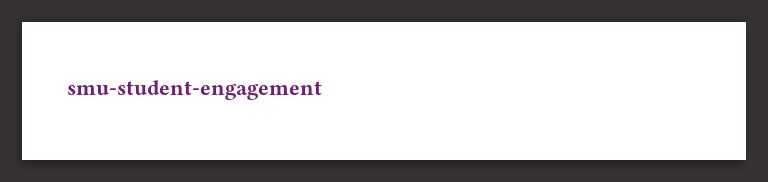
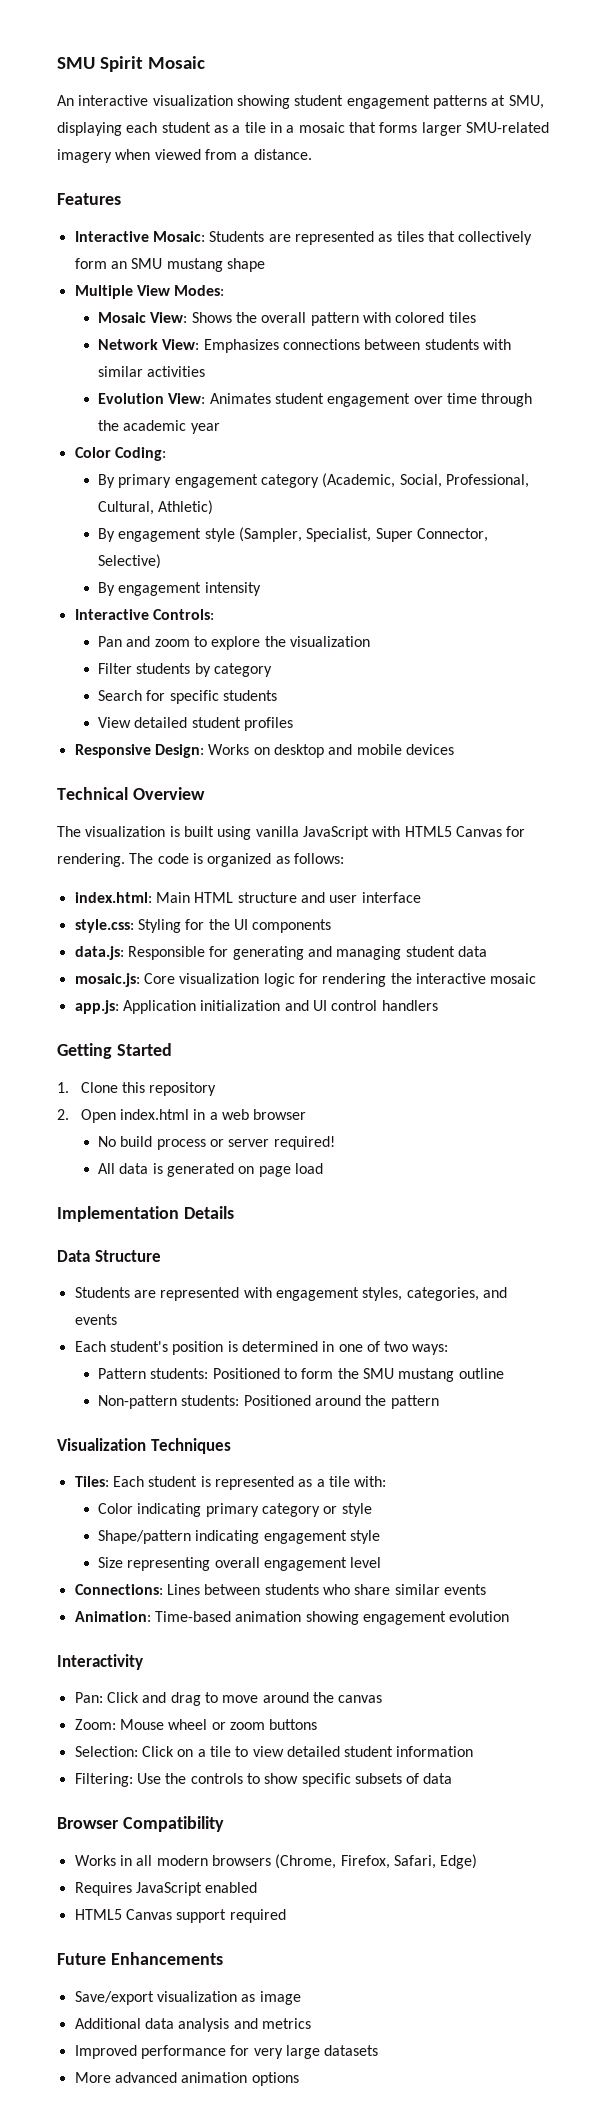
- smu-student-engagement
+ SMU Spirit Mosaic
+ An interactive visualization showing student engagement patterns at SMU, displaying each student as a tile in a mosaic that forms larger SMU-related imagery when viewed from a distance.
+ Features
+ Interactive Mosaic: Students are represented as tiles that collectively form an SMU mustang shape
+ Multiple View Modes:
+ Mosaic View: Shows the overall pattern with colored tiles
+ Network View: Emphasizes connections between students with similar activities
+ Evolution View: Animates student engagement over time through the academic year
+ Color Coding:
+ By primary engagement category (Academic, Social, Professional, Cultural, Athletic)
+ By engagement style (Sampler, Specialist, Super Connector, Selective)
+ By engagement intensity
+ Interactive Controls:
+ Pan and zoom to explore the visualization
+ Filter students by category
+ Search for specific students
+ View detailed student profiles
+ Responsive Design: Works on desktop and mobile devices
+ Technical Overview
+ The visualization is built using vanilla JavaScript with HTML5 Canvas for rendering. The code is organized as follows:
+ index.html: Main HTML structure and user interface
+ style.css: Styling for the UI components
+ data.js: Responsible for generating and managing student data
+ mosaic.js: Core visualization logic for rendering the interactive mosaic
+ app.js: Application initialization and UI control handlers
+ Getting Started
+ 1. Clone this repository
+ 2. Open index.html in a web browser
+ No build process or server required!
+ All data is generated on page load
+ Implementation Details
+ Data Structure
+ Students are represented with engagement styles, categories, and events
+ Each student's position is determined in one of two ways:
+ Pattern students: Positioned to form the SMU mustang outline
+ Non-pattern students: Positioned around the pattern
+ Visualization Techniques
+ Tiles: Each student is represented as a tile with:
+ Color indicating primary category or style
+ Shape/pattern indicating engagement style
+ Size representing overall engagement level
+ Connections: Lines between students who share similar events
+ Animation: Time-based animation showing engagement evolution
+ Interactivity
+ Pan: Click and drag to move around the canvas
+ Zoom: Mouse wheel or zoom buttons
+ Selection: Click on a tile to view detailed student information
+ Filtering: Use the controls to show specific subsets of data
+ Browser Compatibility
+ Works in all modern browsers (Chrome, Firefox, Safari, Edge)
+ Requires JavaScript enabled
+ HTML5 Canvas support required
+ Future Enhancements
+ Save/export visualization as image
+ Additional data analysis and metrics
+ Improved performance for very large datasets
+ More advanced animation options

